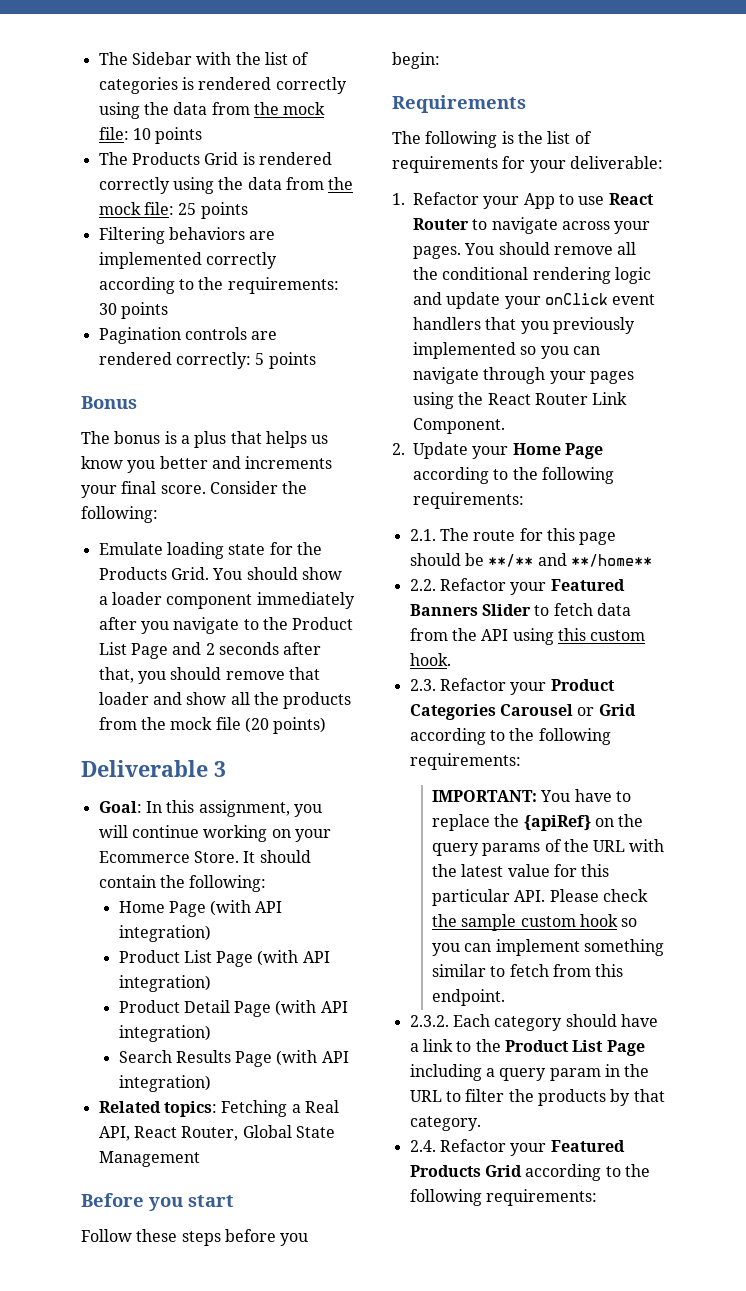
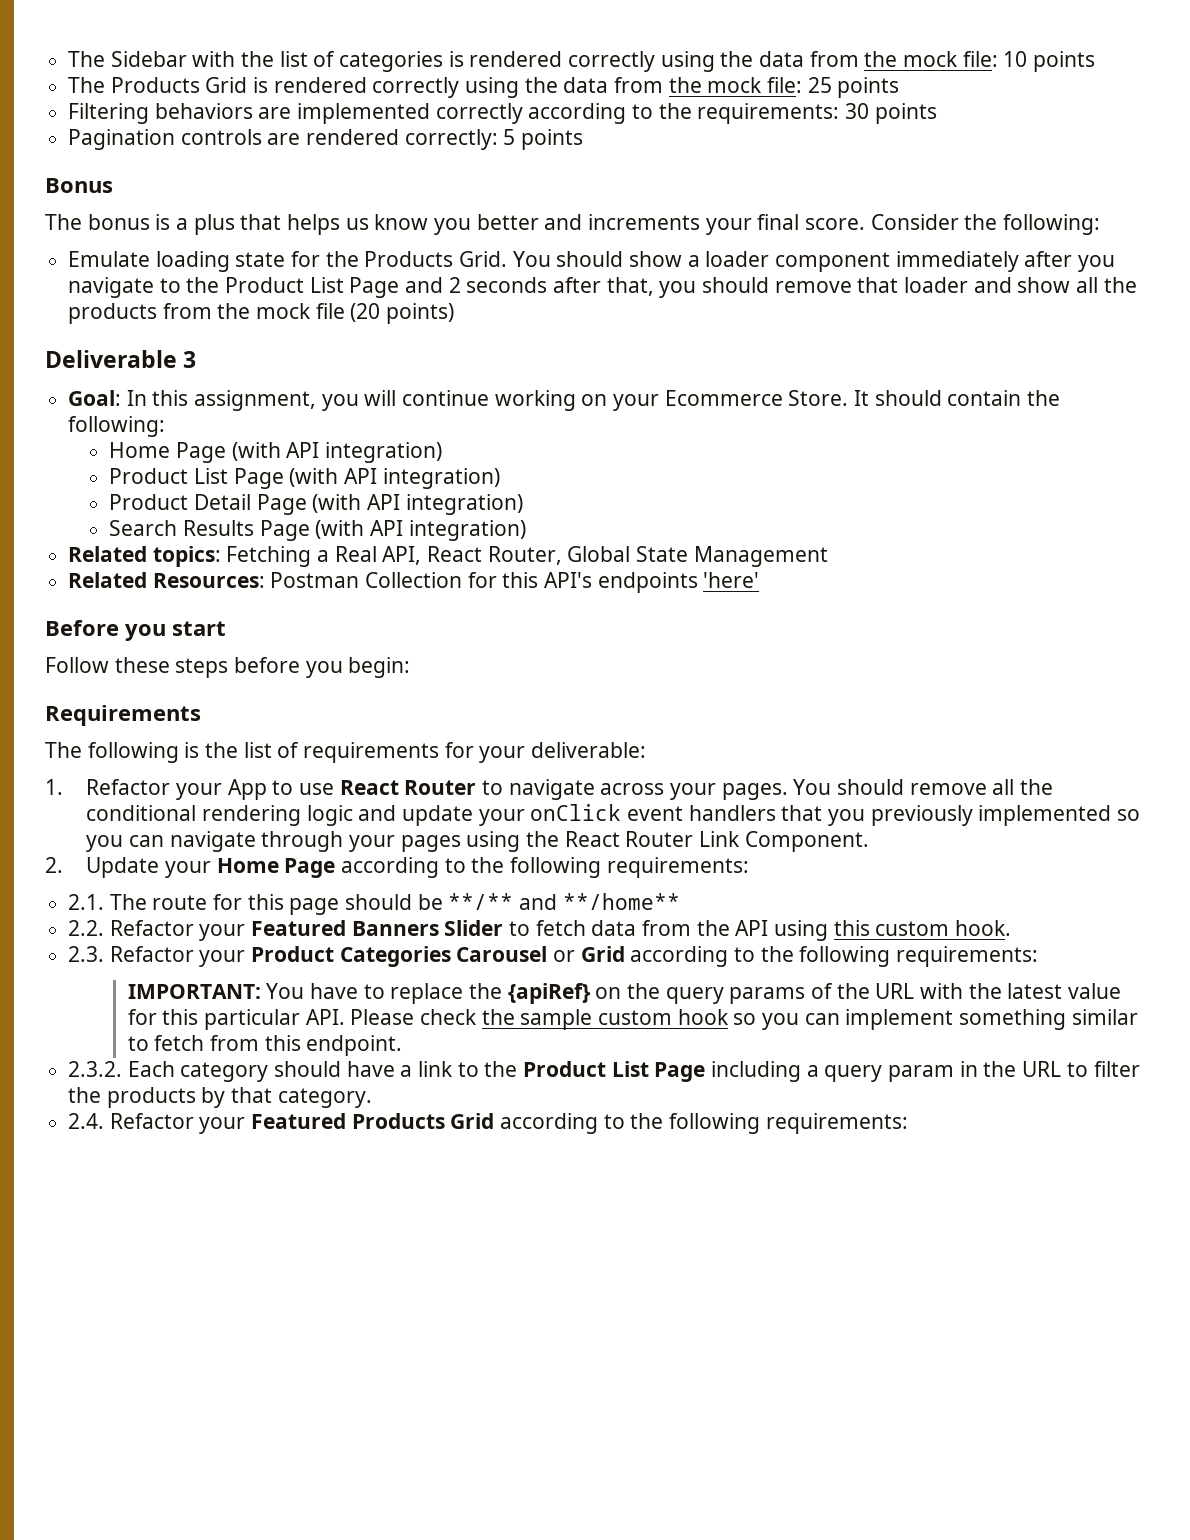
+ Related Resources: Postman Collection for this API's endpoints 'here'

